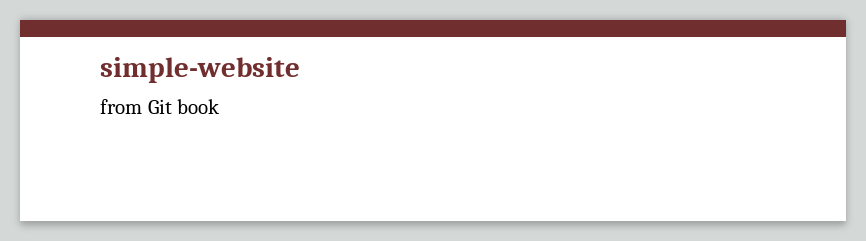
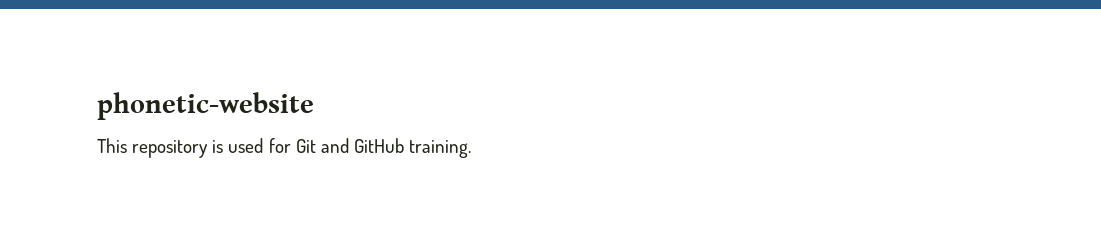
- simple-website
- from Git book
+ phonetic-website
+ This repository is used for Git and GitHub training.

